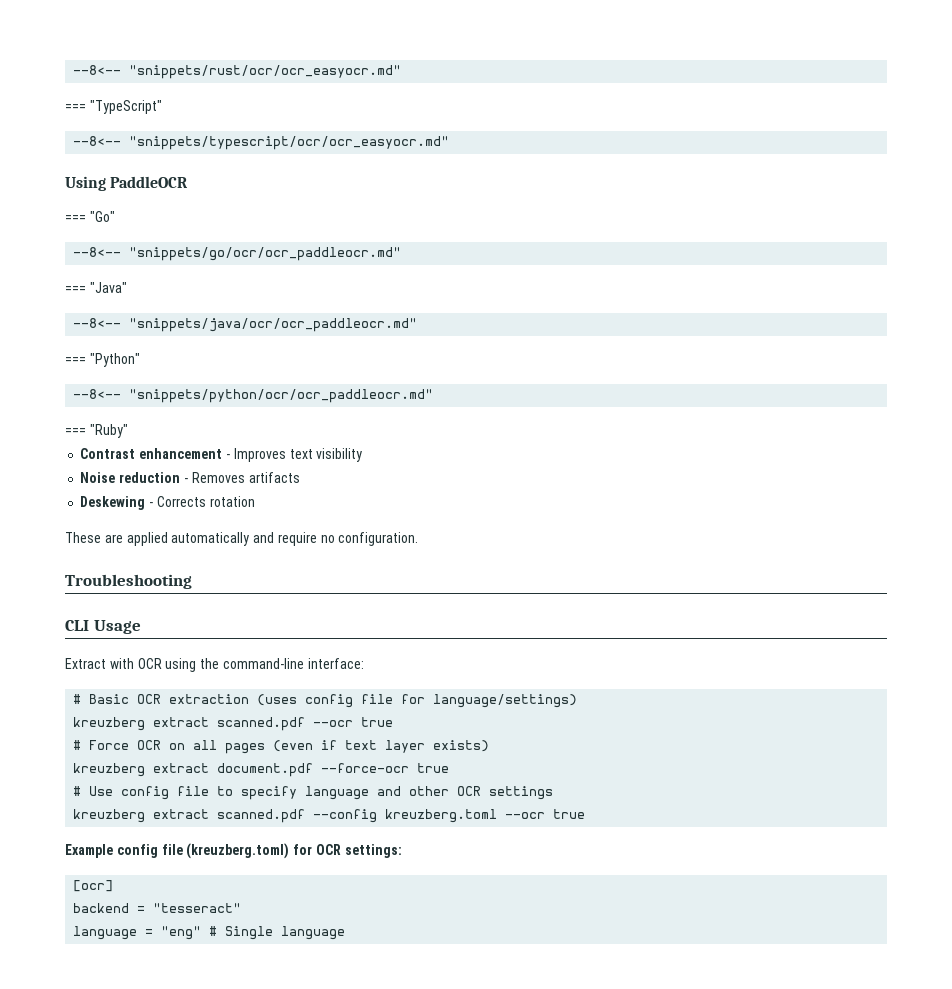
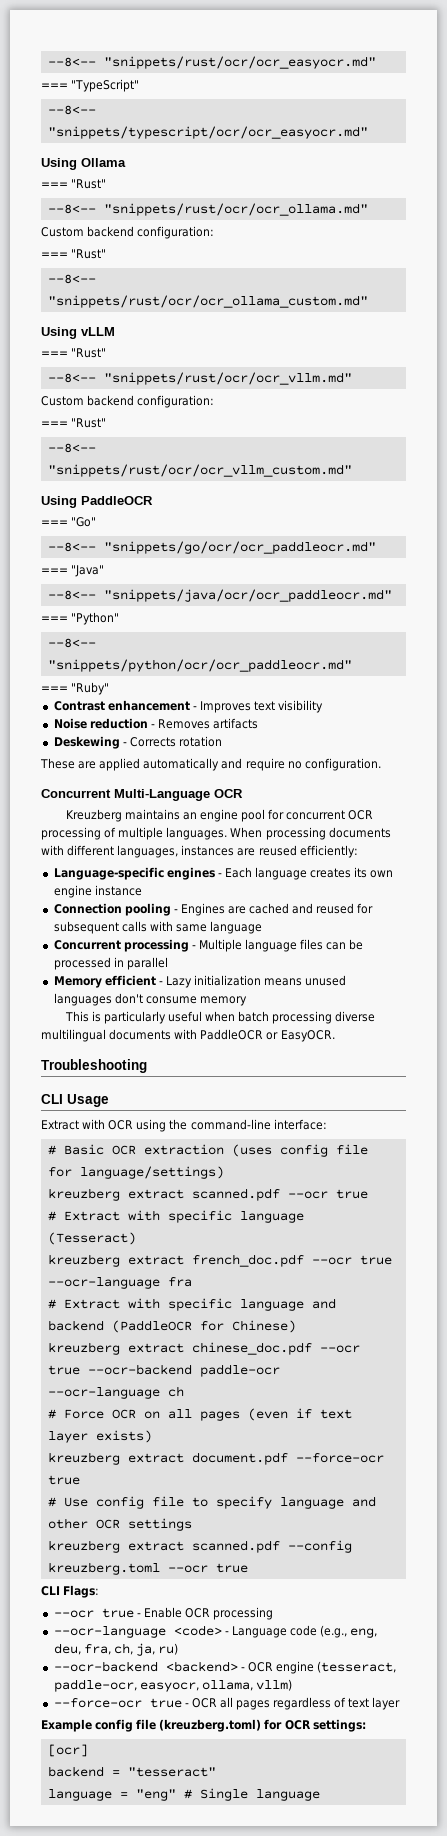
+ Using Ollama
+ === "Rust"
+ --8<-- "snippets/rust/ocr/ocr_ollama.md"
+ Custom backend configuration:
+ === "Rust"
+ --8<-- "snippets/rust/ocr/ocr_ollama_custom.md"
+ Using vLLM
+ === "Rust"
+ --8<-- "snippets/rust/ocr/ocr_vllm.md"
+ Custom backend configuration:
+ === "Rust"
+ --8<-- "snippets/rust/ocr/ocr_vllm_custom.md"
+ Concurrent Multi-Language OCR
+ Kreuzberg maintains an engine pool for concurrent OCR processing of multiple languages. When processing documents with different languages, instances are reused efficiently:
+ Language-specific engines - Each language creates its own engine instance
+ Connection pooling - Engines are cached and reused for subsequent calls with same language
+ Concurrent processing - Multiple language files can be processed in parallel
+ Memory efficient - Lazy initialization means unused languages don't consume memory
+ This is particularly useful when batch processing diverse multilingual documents with PaddleOCR or EasyOCR.
+ # Extract with specific language (Tesseract)
+ kreuzberg extract french_doc.pdf --ocr true --ocr-language fra
+ # Extract with specific language and backend (PaddleOCR for Chinese)
+ kreuzberg extract chinese_doc.pdf --ocr true --ocr-backend paddle-ocr --ocr-language ch
+ CLI Flags:
+ --ocr true - Enable OCR processing
+ --ocr-language <code> - Language code (e.g., eng, deu, fra, ch, ja, ru)
+ --ocr-backend <backend> - OCR engine (tesseract, paddle-ocr, easyocr, ollama, vllm)
+ --force-ocr true - OCR all pages regardless of text layer

